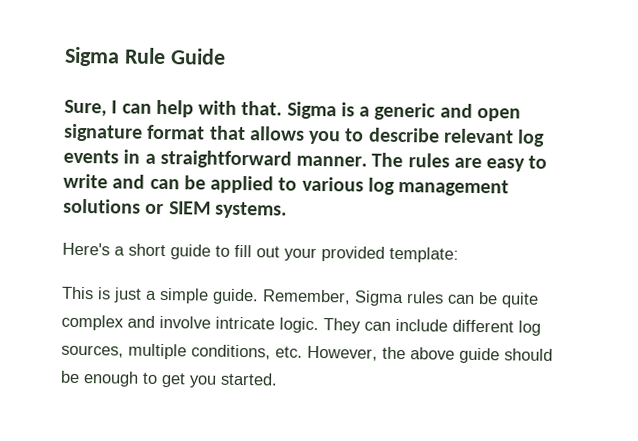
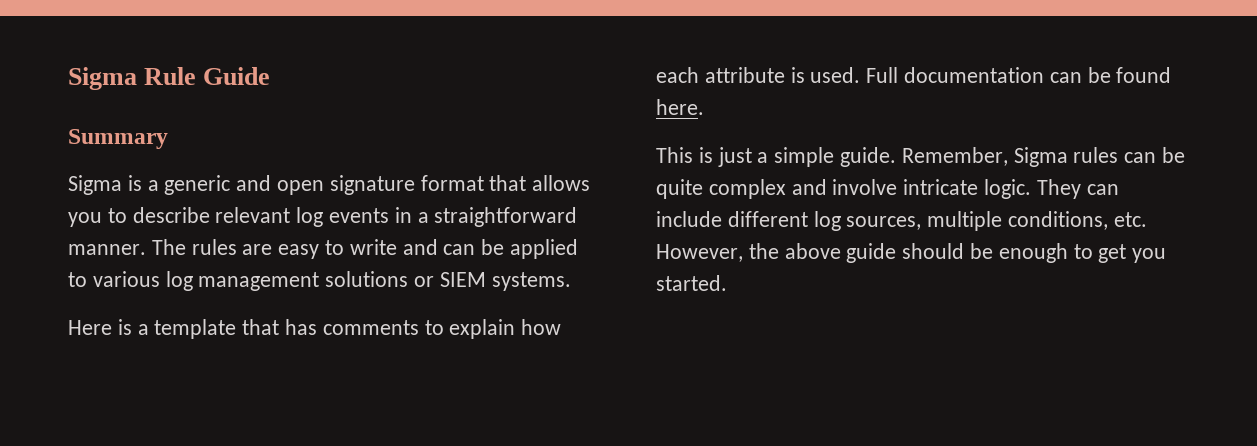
- Sure, I can help with that. Sigma is a generic and open signature format that allows you to describe relevant log events in a straightforward manner.
+ Summary
+ Sigma is a generic and open signature format that allows you to describe relevant log events in a straightforward manner.
- Here's a short guide to fill out your provided template:
+ Here is a template that has comments to explain how each attribute is used. Full documentation can be found here.

